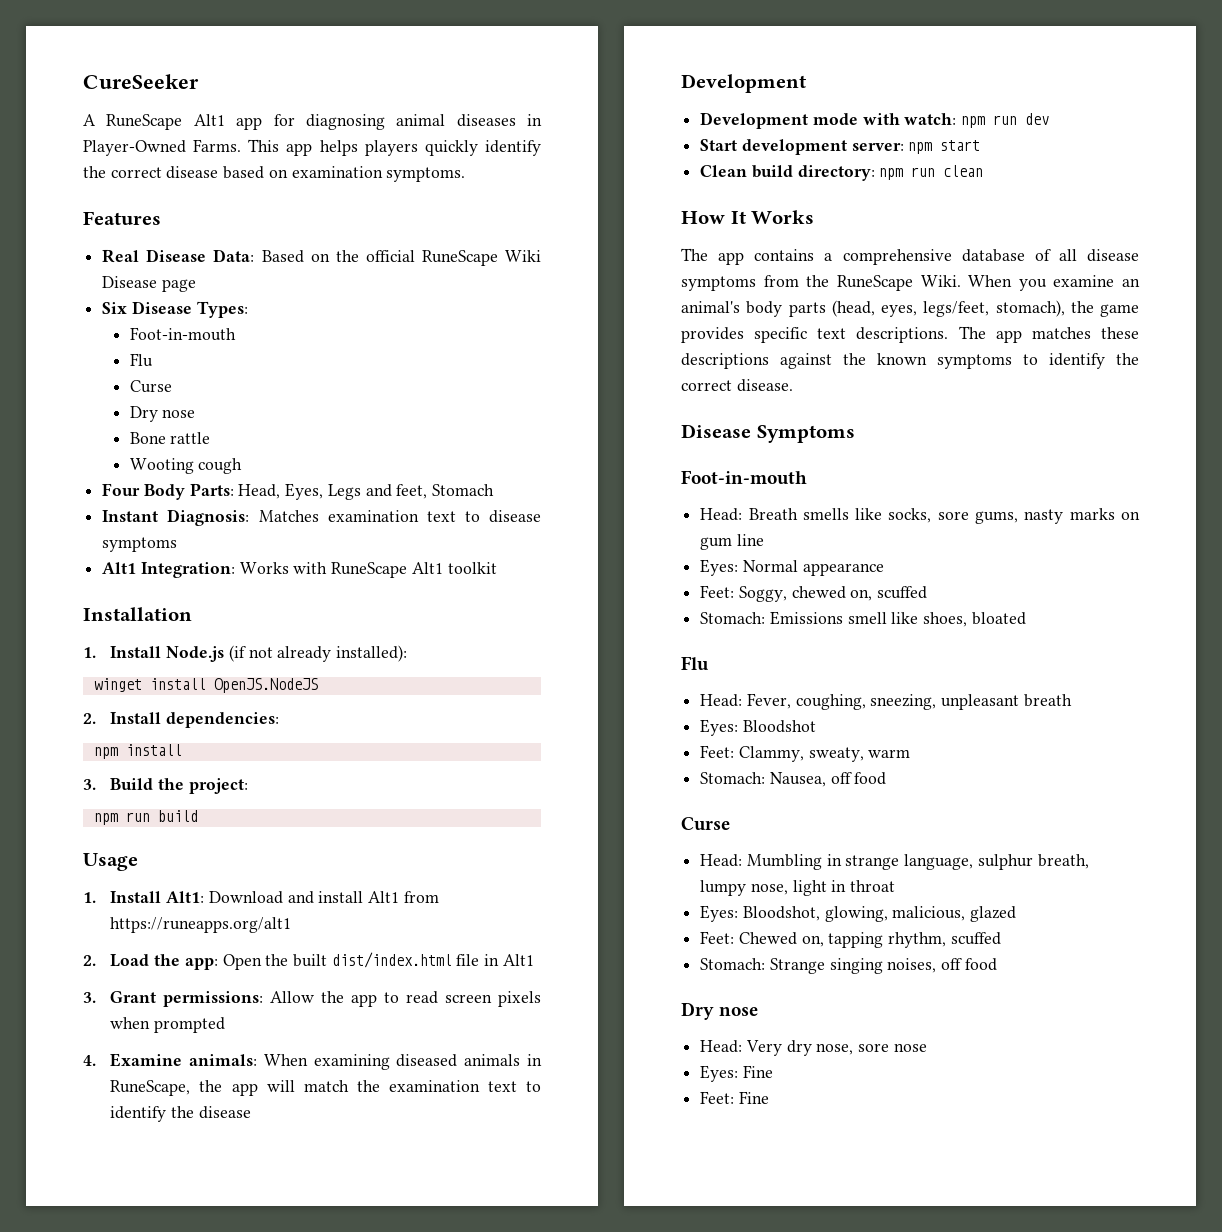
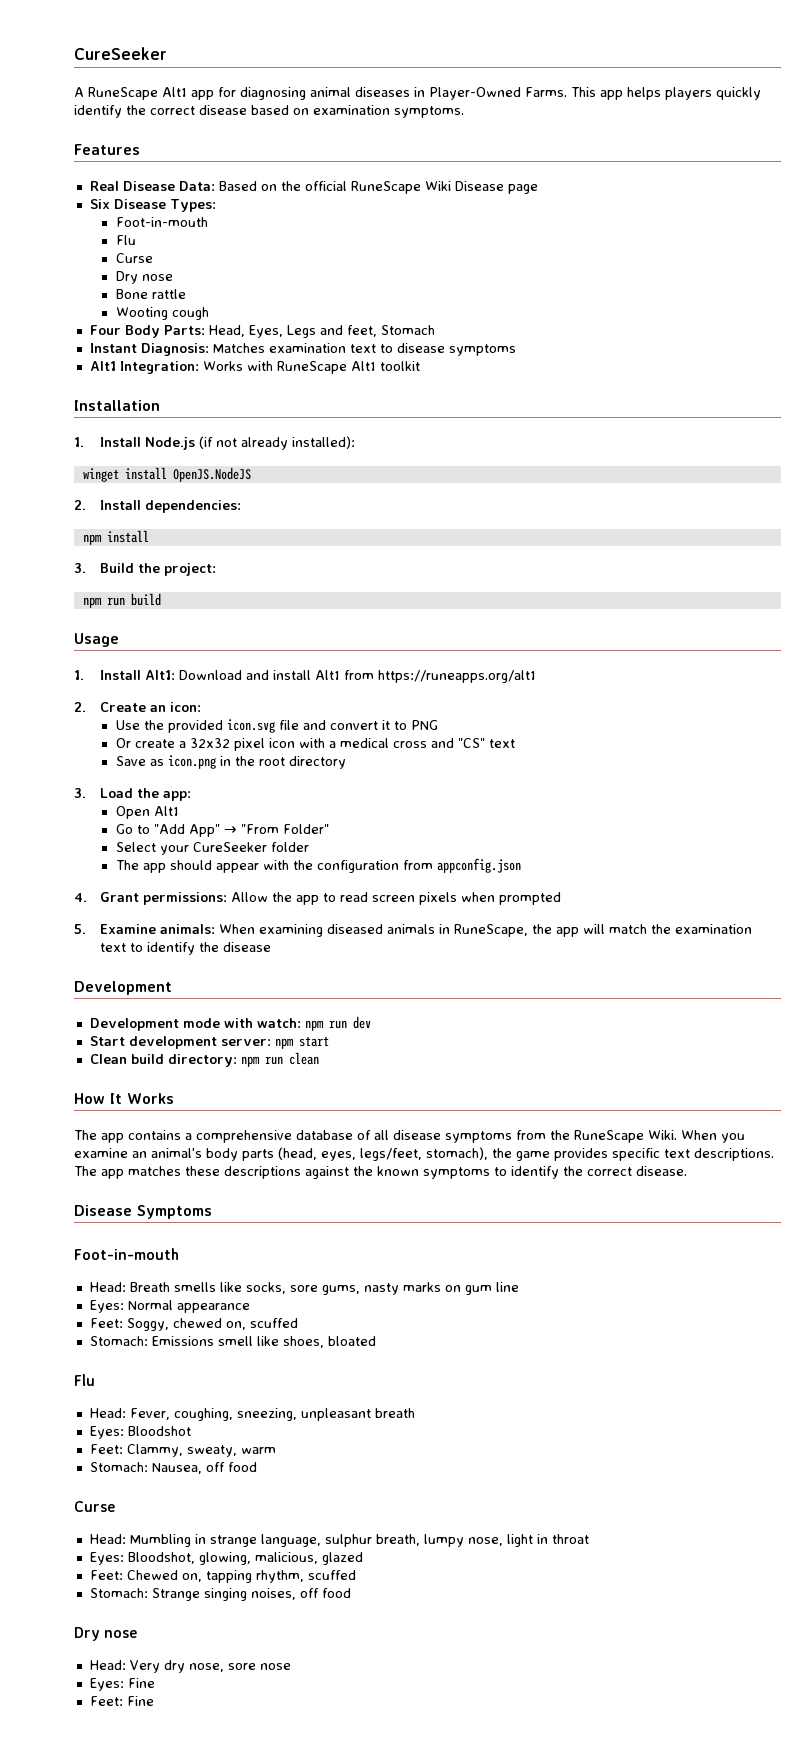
- 2. Load the app: Open the built dist/index.html file in Alt1
- 3. Grant permissions: Allow the app to read screen pixels when prompted
+ 2. Create an icon:
+ Use the provided icon.svg file and convert it to PNG
+ Or create a 32x32 pixel icon with a medical cross and "CS" text
+ Save as icon.png in the root directory
+ 3. Load the app:
+ Open Alt1
+ Go to "Add App" → "From Folder"
+ Select your CureSeeker folder
+ The app should appear with the configuration from appconfig.json
+ 4. Grant permissions: Allow the app to read screen pixels when prompted
- 4. Examine animals: When examining diseased animals in RuneScape, the app will match the examination text to identify the disease
+ 5. Examine animals: When examining diseased animals in RuneScape, the app will match the examination text to identify the disease

